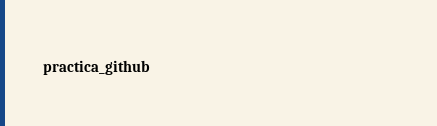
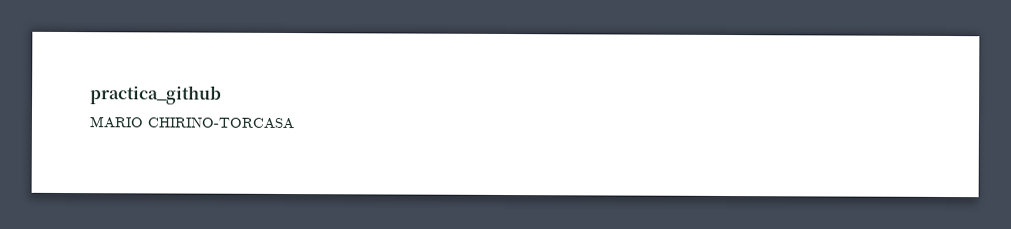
+ MARIO CHIRINO-TORCASA

